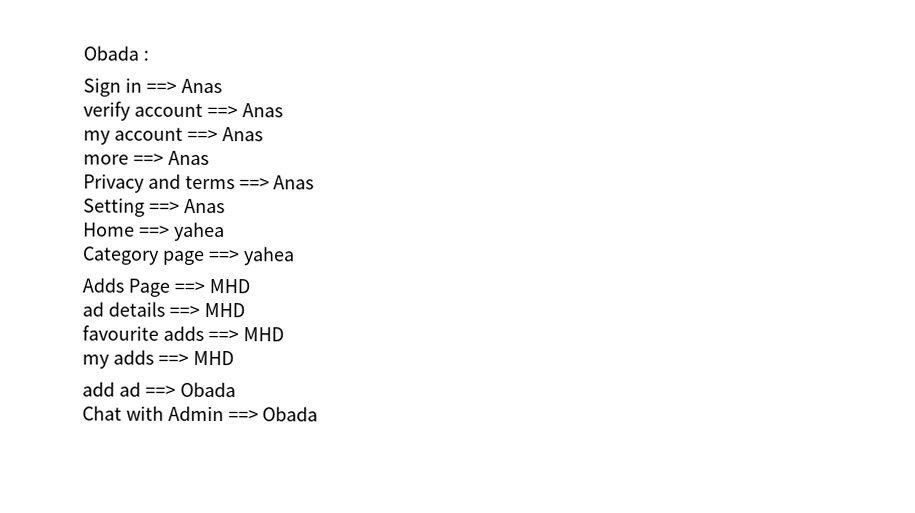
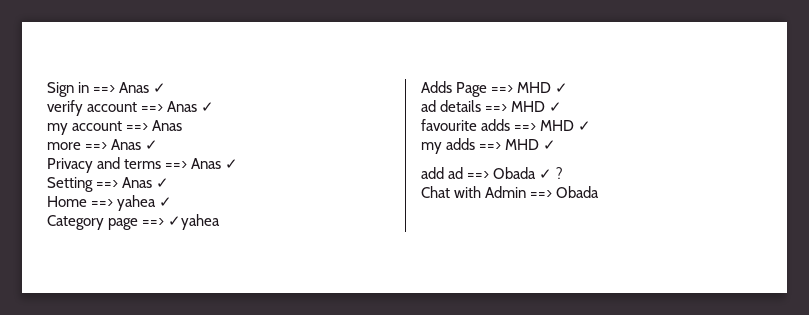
- Obada :
- Sign in ==> Anas
+ Sign in ==> Anas ✓
- verify account ==> Anas
+ verify account ==> Anas ✓
- more ==> Anas
+ more ==> Anas ✓
- Privacy and terms ==> Anas
+ Privacy and terms ==> Anas ✓
- Setting ==> Anas
+ Setting ==> Anas ✓
- Home ==> yahea
+ Home ==> yahea ✓
- Category page ==> yahea
+ Category page ==> ✓yahea
- Adds Page ==> MHD
+ Adds Page ==> MHD ✓
- ad details ==> MHD
+ ad details ==> MHD ✓
- favourite adds ==> MHD
+ favourite adds ==> MHD ✓
- my adds ==> MHD
+ my adds ==> MHD ✓
- add ad ==> Obada
+ add ad ==> Obada ✓ ?

